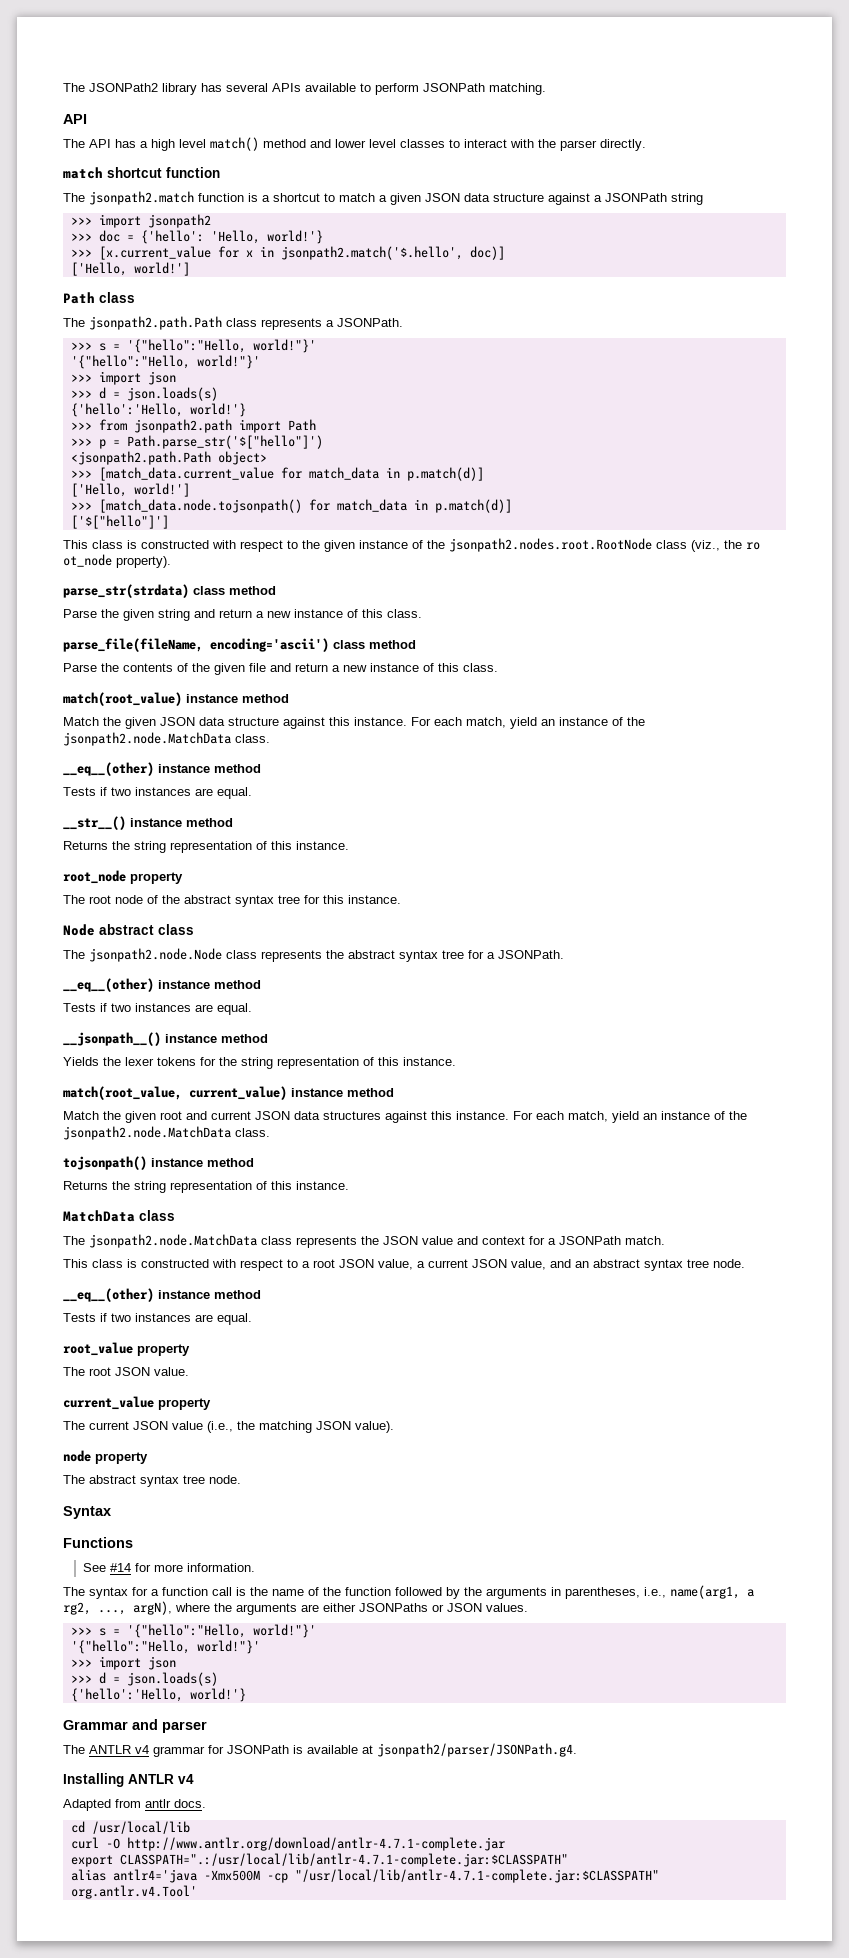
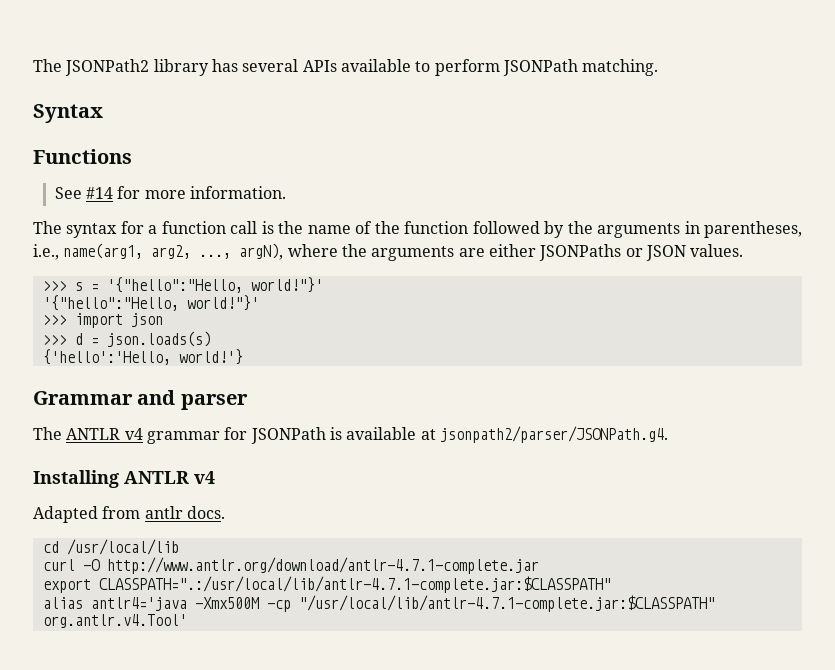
  The JSONPath2 library has several APIs available to perform JSONPath matching.
- API
- The API has a high level match() method and lower level classes to interact with the parser directly.
- match shortcut function
- The jsonpath2.match function is a shortcut to match a given JSON data structure against a JSONPath string
- >>> import jsonpath2
- >>> doc = {'hello': 'Hello, world!'}
- >>> [x.current_value for x in jsonpath2.match('$.hello', doc)]
- ['Hello, world!']
- Path class
- The jsonpath2.path.Path class represents a JSONPath.
- >>> s = '{"hello":"Hello, world!"}'
- '{"hello":"Hello, world!"}'
- >>> import json
- >>> d = json.loads(s)
- {'hello':'Hello, world!'}
- >>> from jsonpath2.path import Path
- >>> p = Path.parse_str('$["hello"]')
- <jsonpath2.path.Path object>
- >>> [match_data.current_value for match_data in p.match(d)]
- ['Hello, world!']
- >>> [match_data.node.tojsonpath() for match_data in p.match(d)]
- ['$["hello"]']
- This class is constructed with respect to the given instance of the jsonpath2.nodes.root.RootNode class (viz., the ro ot_node property).
- parse_str(strdata) class method
- Parse the given string and return a new instance of this class.
- parse_file(fileName, encoding='ascii') class method
- Parse the contents of the given file and return a new instance of this class.
- match(root_value) instance method
- Match the given JSON data structure against this instance. For each match, yield an instance of the jsonpath2.node.MatchData class.
- __eq__(other) instance method
- Tests if two instances are equal.
- __str__() instance method
- Returns the string representation of this instance.
- root_node property
- The root node of the abstract syntax tree for this instance.
- Node abstract class
- The jsonpath2.node.Node class represents the abstract syntax tree for a JSONPath.
- __eq__(other) instance method
- Tests if two instances are equal.
- __jsonpath__() instance method
- Yields the lexer tokens for the string representation of this instance.
- match(root_value, current_value) instance method
- Match the given root and current JSON data structures against this instance. For each match, yield an instance of the jsonpath2.node.MatchData class.
- tojsonpath() instance method
- Returns the string representation of this instance.
- MatchData class
- The jsonpath2.node.MatchData class represents the JSON value and context for a JSONPath match.
- This class is constructed with respect to a root JSON value, a current JSON value, and an abstract syntax tree node.
- __eq__(other) instance method
- Tests if two instances are equal.
- root_value property
- The root JSON value.
- current_value property
- The current JSON value (i.e., the matching JSON value).
- node property
- The abstract syntax tree node.
- The syntax for a function call is the name of the function followed by the arguments in parentheses, i.e., name(arg1, a rg2, ..., argN), where the arguments are either JSONPaths or JSON values.
+ The syntax for a function call is the name of the function followed by the arguments in parentheses, i.e., name(arg1, arg2, ..., argN), where the arguments are either JSONPaths or JSON values.

